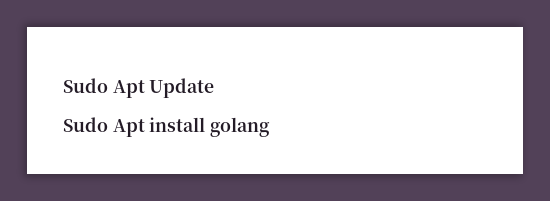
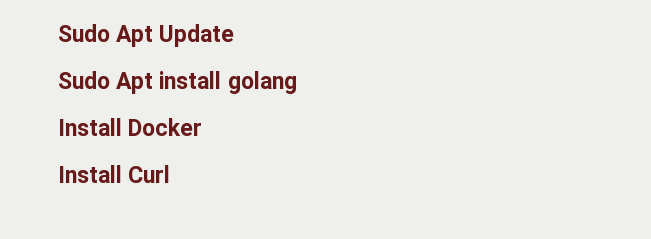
+ Install Docker
+ Install Curl

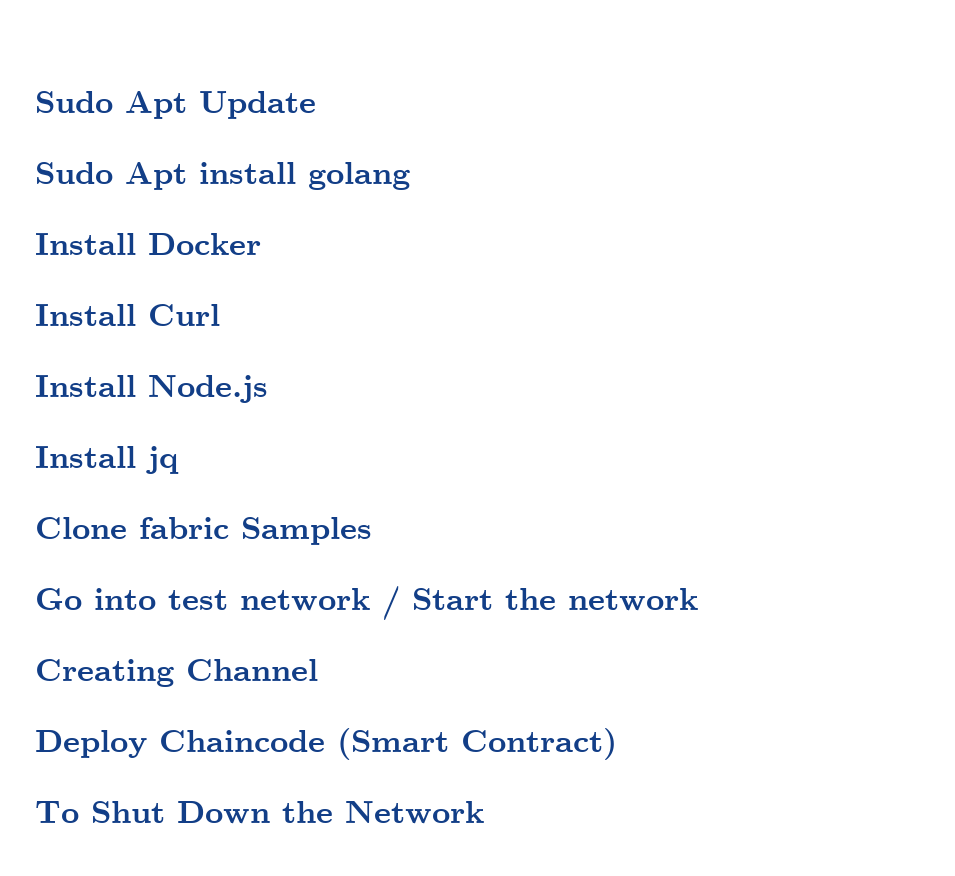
+ Install Node.js
+ Install jq
+ Clone fabric Samples
+ Go into test network / Start the network
+ Creating Channel
+ Deploy Chaincode (Smart Contract)
+ To Shut Down the Network

